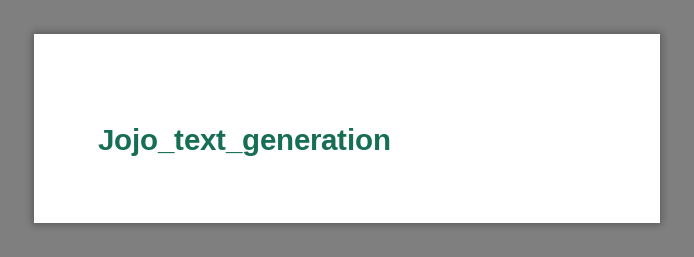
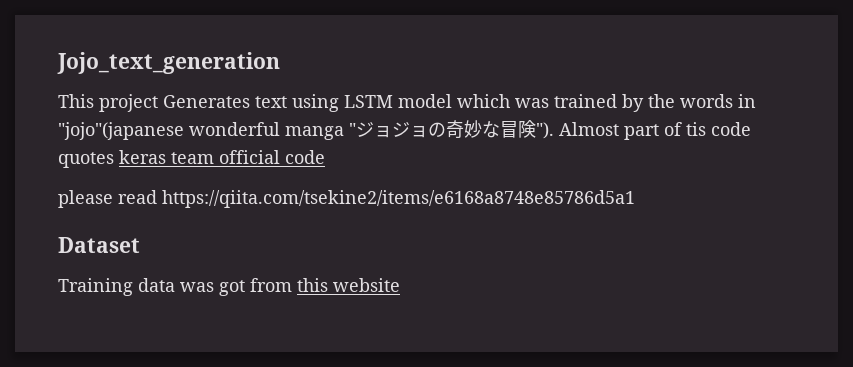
+ This project Generates text using LSTM model which was trained by the words in "jojo"(japanese wonderful manga "ジョジョの奇妙な冒険"). Almost part of tis code quotes keras team official code
+ please read https://qiita.com/tsekine2/items/e6168a8748e85786d5a1
+ Dataset
+ Training data was got from this website

